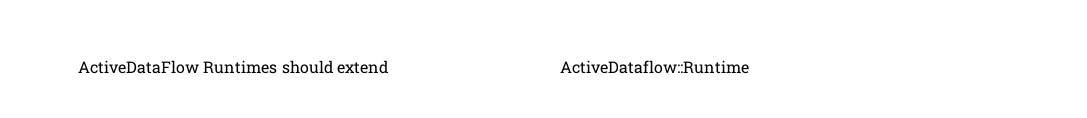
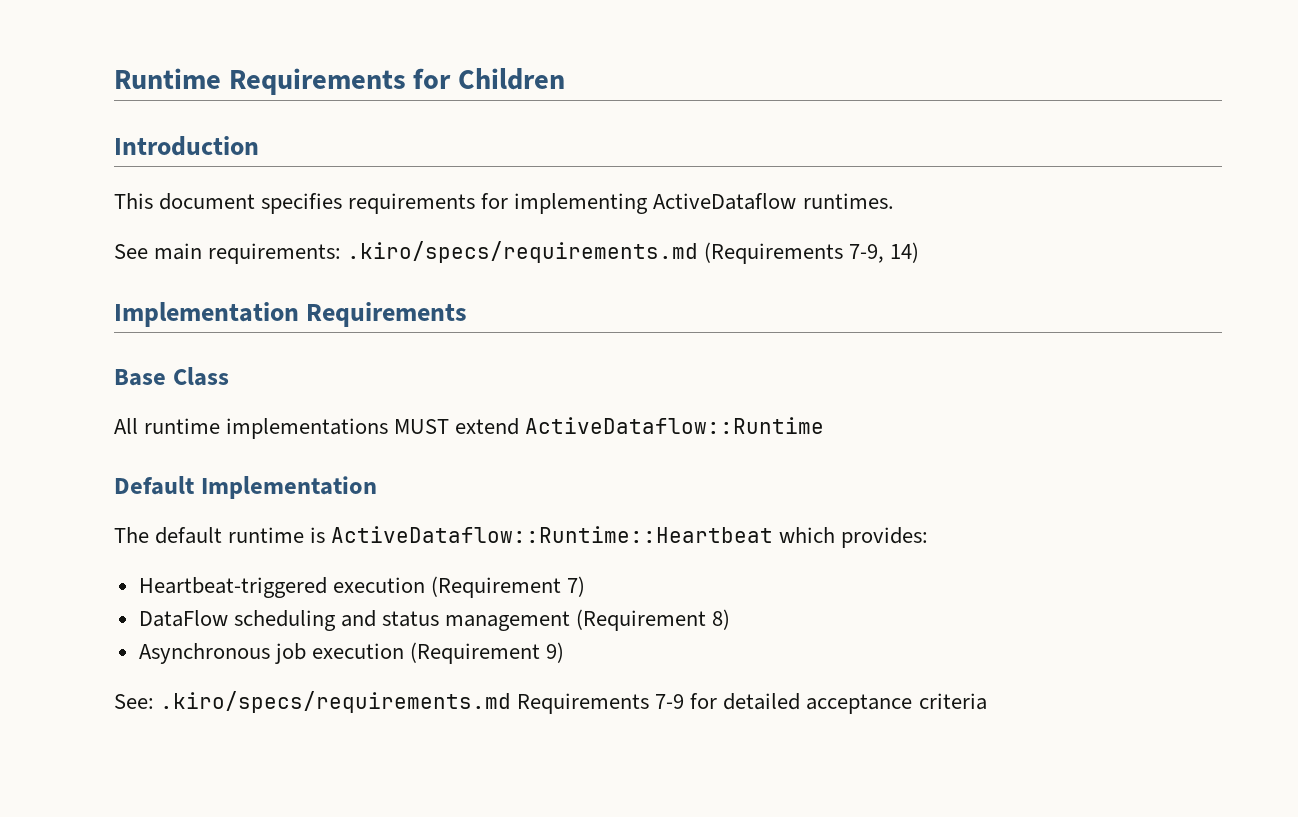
- ActiveDataFlow Runtimes should extend ActiveDataflow::Runtime
+ Runtime Requirements for Children
+ Introduction
+ This document specifies requirements for implementing ActiveDataflow runtimes.
+ See main requirements: .kiro/specs/requirements.md (Requirements 7-9, 14)
+ Implementation Requirements
+ Base Class
+ All runtime implementations MUST extend ActiveDataflow::Runtime
+ Default Implementation
+ The default runtime is ActiveDataflow::Runtime::Heartbeat which provides:
+ Heartbeat-triggered execution (Requirement 7)
+ DataFlow scheduling and status management (Requirement 8)
+ Asynchronous job execution (Requirement 9)
+ See: .kiro/specs/requirements.md Requirements 7-9 for detailed acceptance criteria

